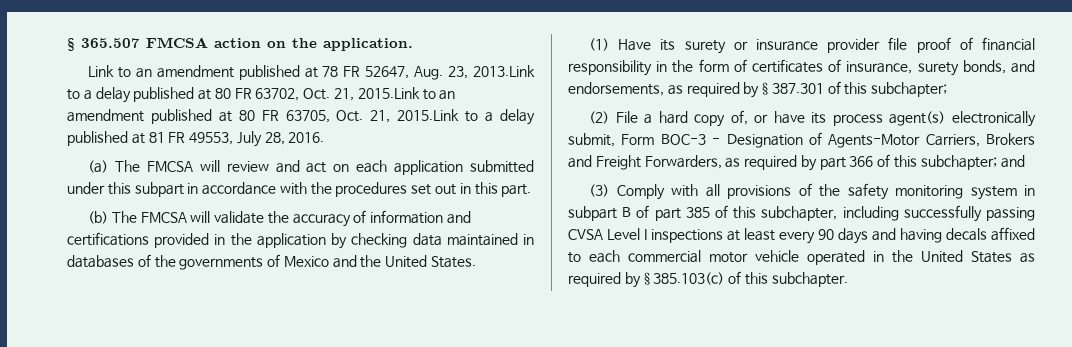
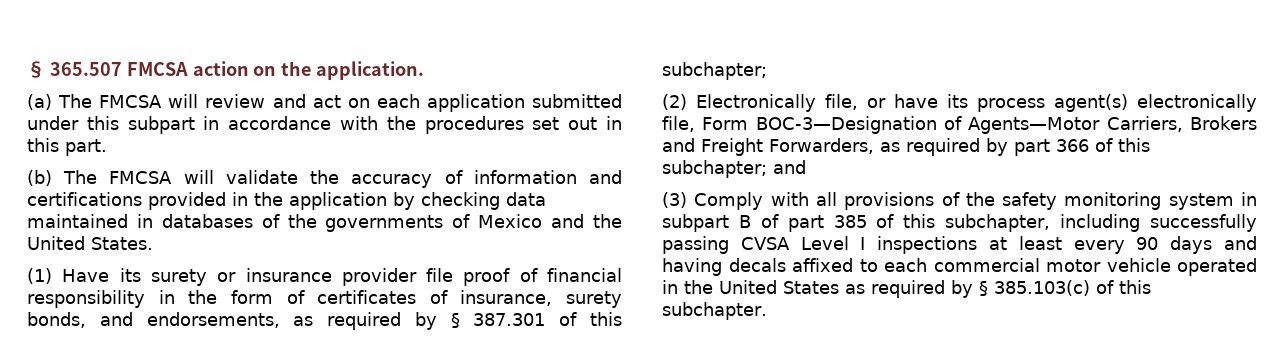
- Link to an amendment published at 78 FR 52647, Aug. 23, 2013.Link to a delay published at 80 FR 63702, Oct. 21, 2015.Link to an amendment published at 80 FR 63705, Oct. 21, 2015.Link to a delay published at 81 FR 49553, July 28, 2016.
- (2) File a hard copy of, or have its process agent(s) electronically submit, Form BOC-3 - Designation of Agents-Motor Carriers, Brokers and Freight Forwarders, as required by part 366 of this subchapter; and
+ (2) Electronically file, or have its process agent(s) electronically file, Form BOC-3—Designation of Agents—Motor Carriers, Brokers and Freight Forwarders, as required by part 366 of this subchapter; and

